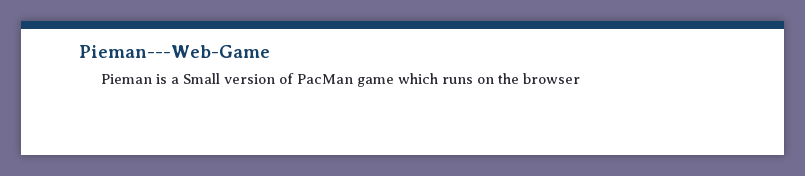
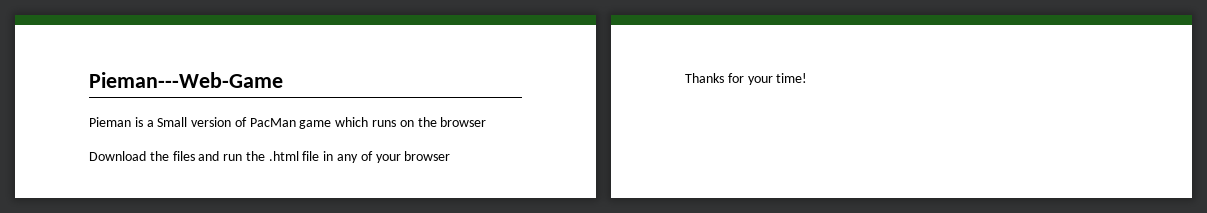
+ Download the files and run the .html file in any of your browser
+ Thanks for your time!

